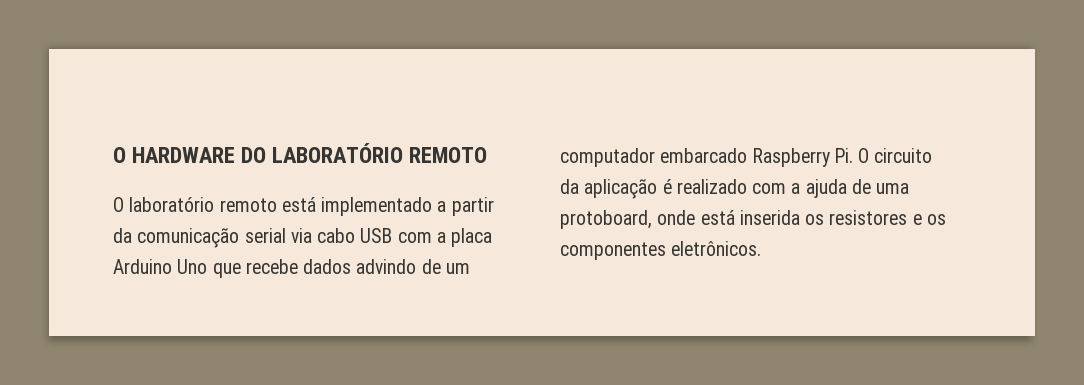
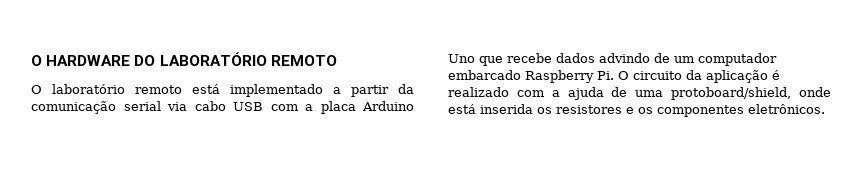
- O laboratório remoto está implementado a partir da comunicação serial via cabo USB com a placa Arduino Uno que recebe dados advindo de um computador embarcado Raspberry Pi. O circuito da aplicação é realizado com a ajuda de uma protoboard, onde está inserida os resistores e os componentes eletrônicos.
+ O laboratório remoto está implementado a partir da comunicação serial via cabo USB com a placa Arduino Uno que recebe dados advindo de um computador embarcado Raspberry Pi. O circuito da aplicação é realizado com a ajuda de uma protoboard/shield, onde está inserida os resistores e os componentes eletrônicos.

